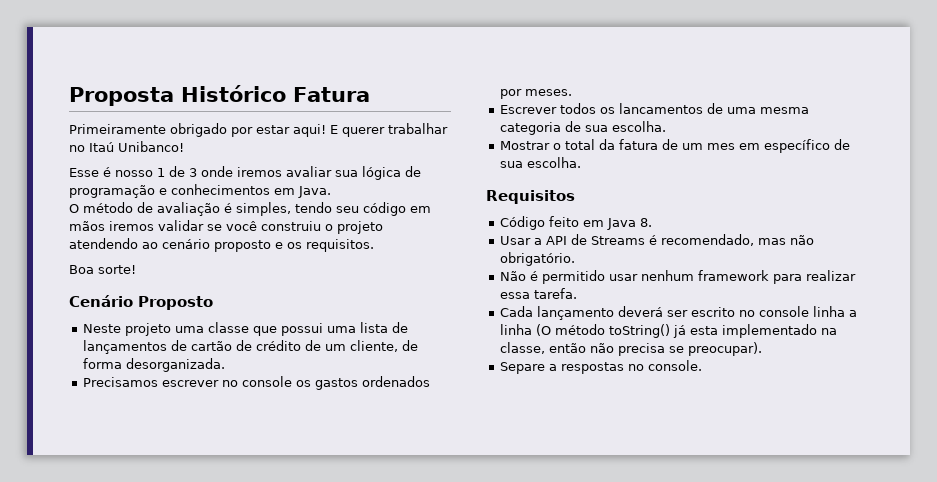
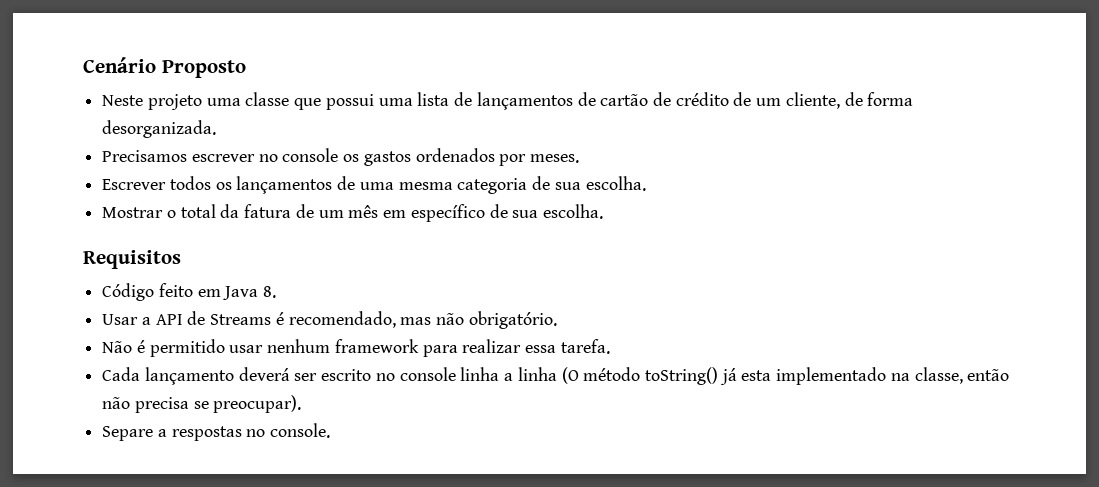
- Proposta Histórico Fatura
- Primeiramente obrigado por estar aqui! E querer trabalhar no Itaú Unibanco!
- Esse é nosso 1 de 3 onde iremos avaliar sua lógica de programação e conhecimentos em Java.
- O método de avaliação é simples, tendo seu código em mãos iremos validar se você construiu o projeto atendendo ao cenário proposto e os requisitos.
- Boa sorte!
- Escrever todos os lancamentos de uma mesma categoria de sua escolha.
+ Escrever todos os lançamentos de uma mesma categoria de sua escolha.
- Mostrar o total da fatura de um mes em específico de sua escolha.
+ Mostrar o total da fatura de um mês em específico de sua escolha.

